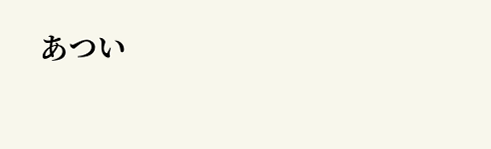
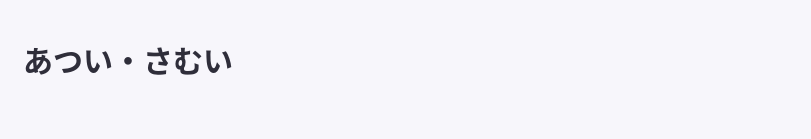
- あつい
+ あつい・さむい

